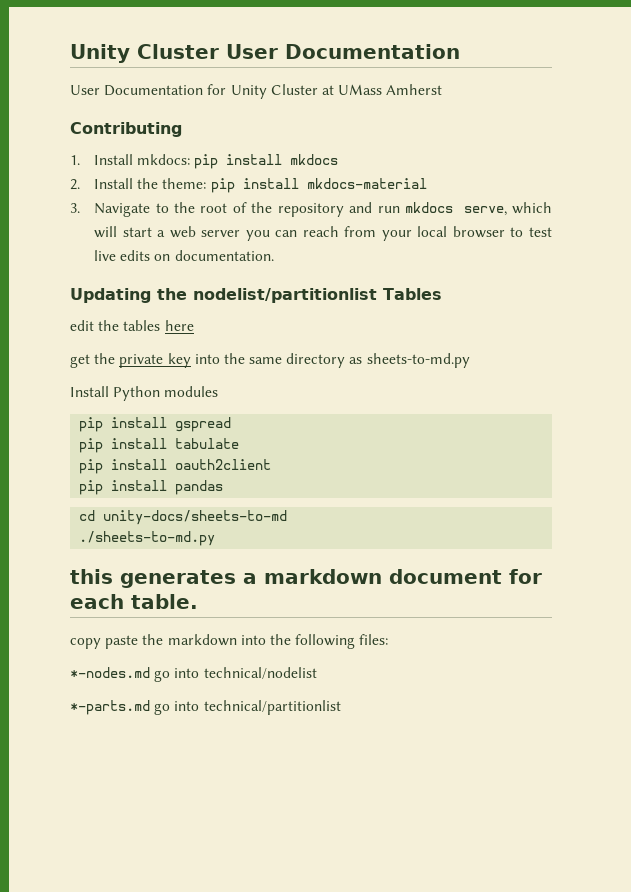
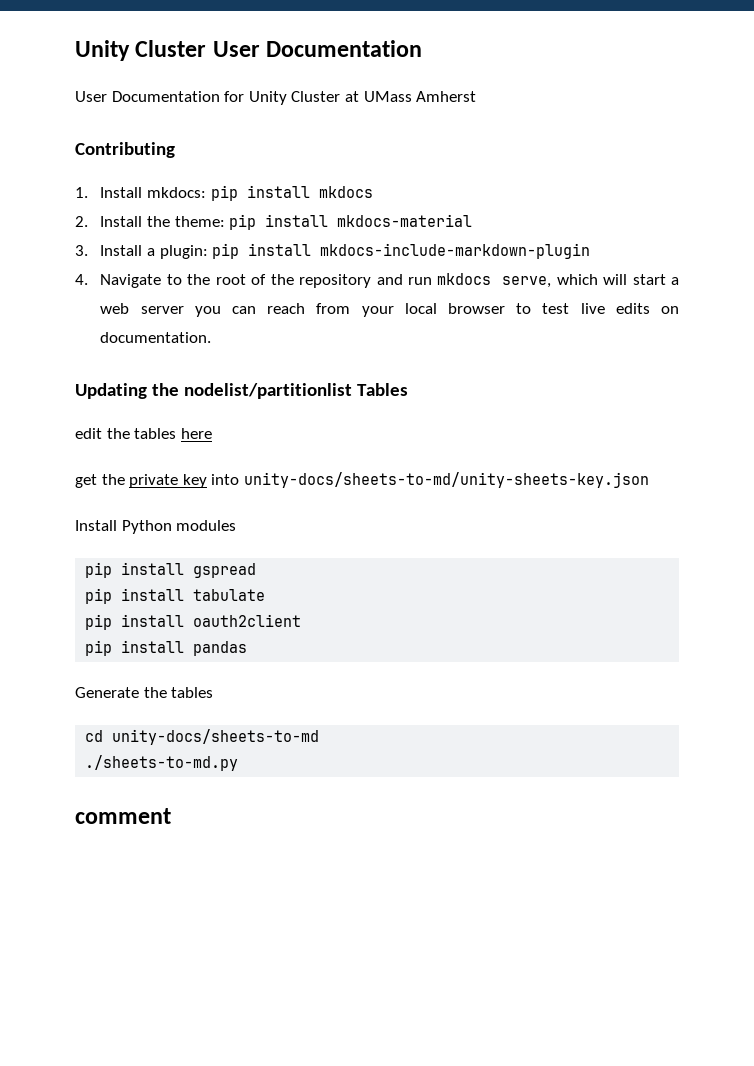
- 3. Navigate to the root of the repository and run mkdocs serve, which will start a web server you can reach from your local browser to test live edits on documentation.
+ 3. Install a plugin: pip install mkdocs-include-markdown-plugin
+ 4. Navigate to the root of the repository and run mkdocs serve, which will start a web server you can reach from your local browser to test live edits on documentation.
- get the private key into the same directory as sheets-to-md.py
+ get the private key into unity-docs/sheets-to-md/unity-sheets-key.json
+ Generate the tables
- this generates a markdown document for each table.
- copy paste the markdown into the following files:
- *-nodes.md go into technical/nodelist
- *-parts.md go into technical/partitionlist
+ comment

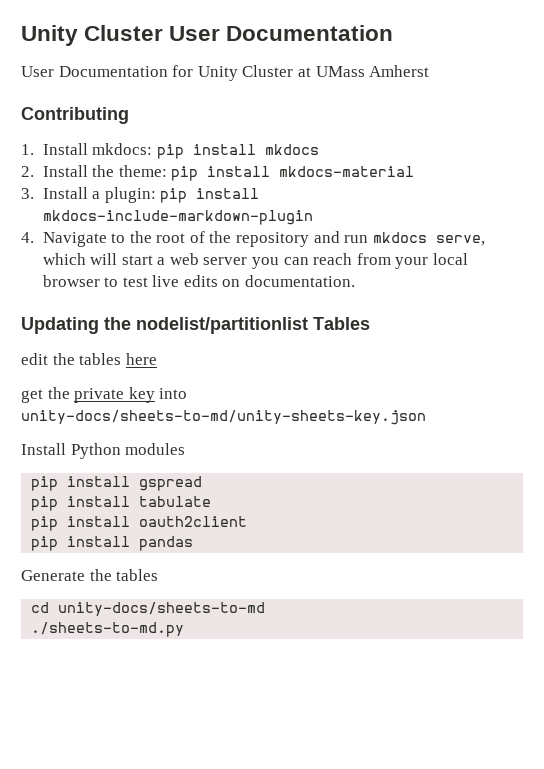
- comment

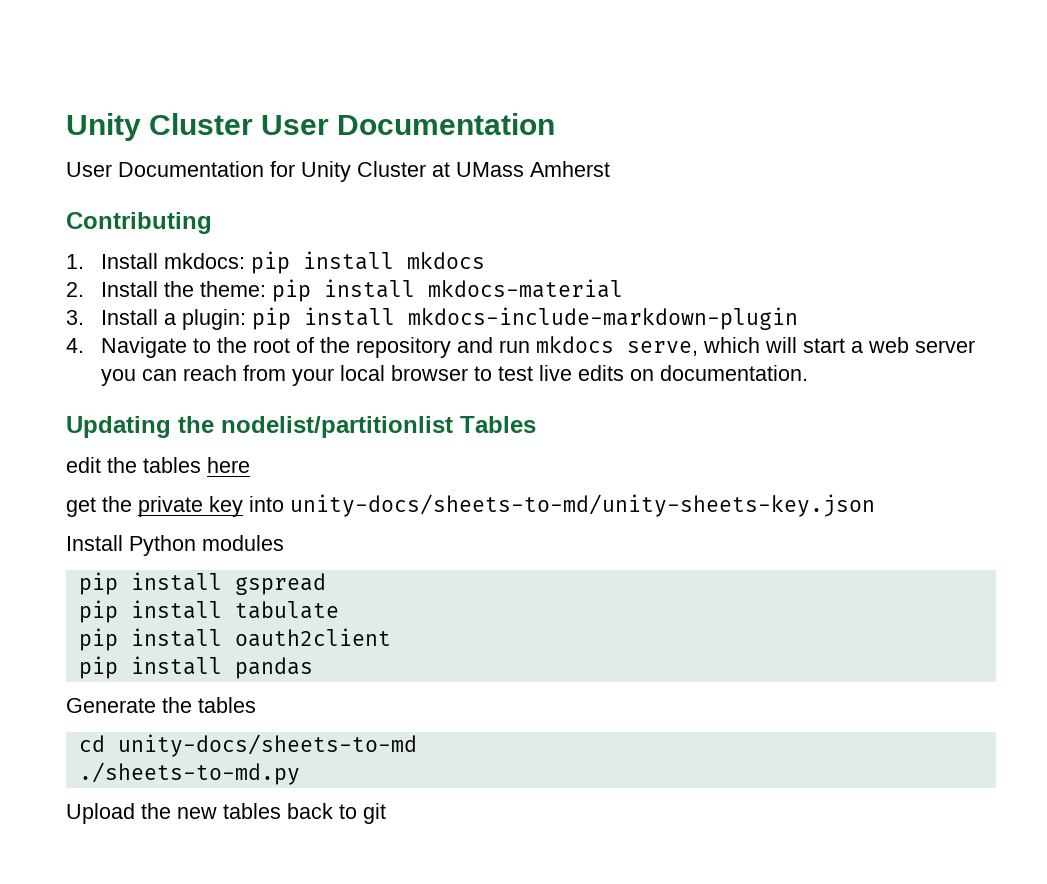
+ Upload the new tables back to git

